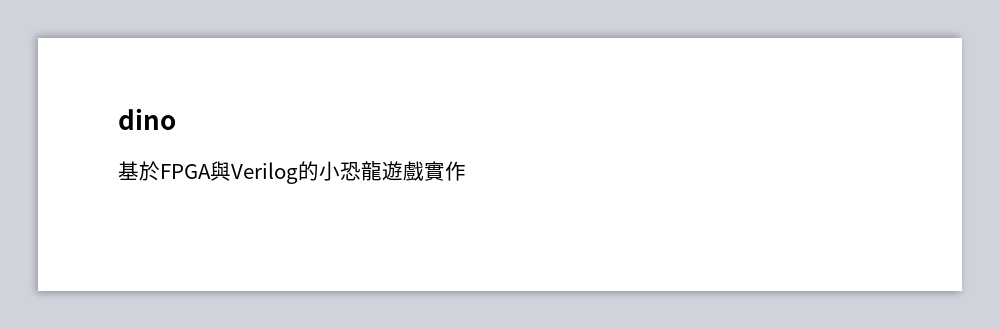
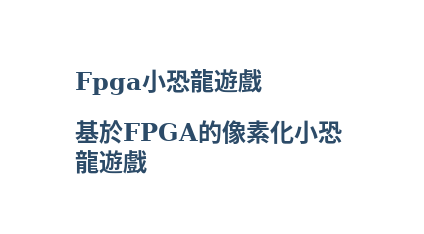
- dino
- 基於FPGA與Verilog的小恐龍遊戲實作
+ Fpga小恐龍遊戲
+ 基於FPGA的像素化小恐龍遊戲

